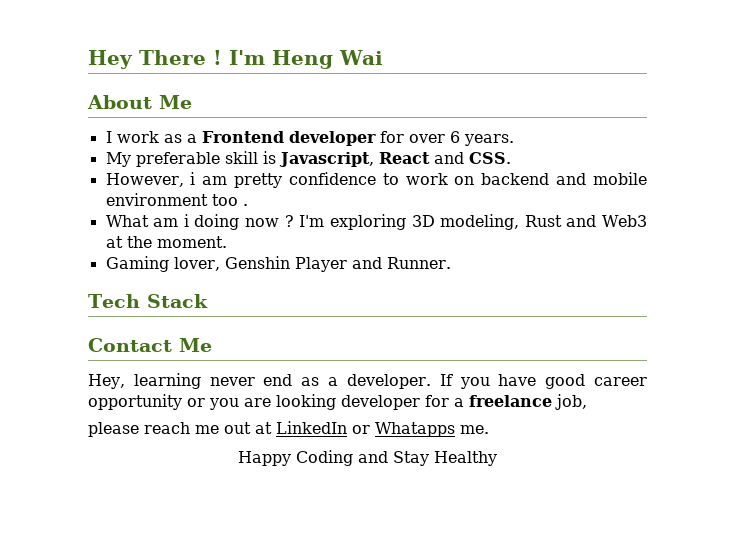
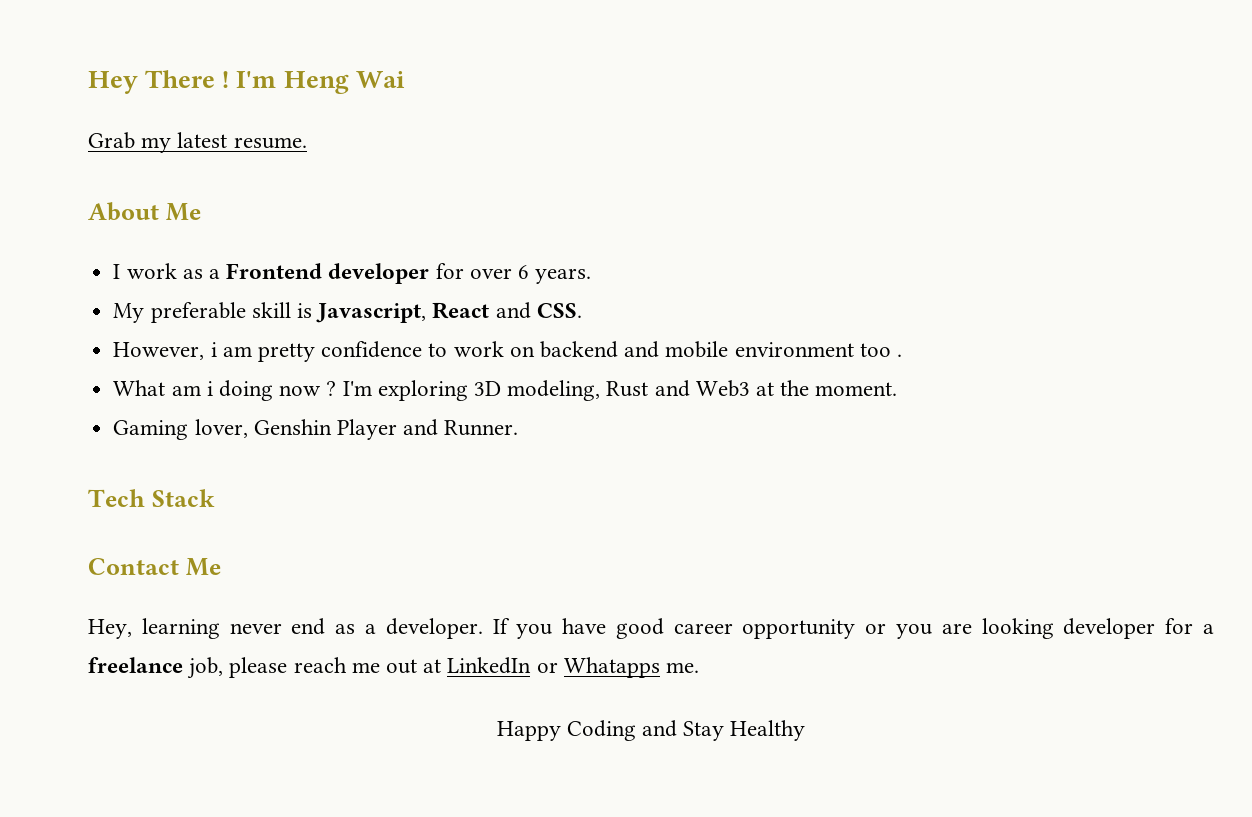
+ Grab my latest resume.
- If you have good career opportunity or you are looking developer for a freelance job,
- please reach me out at LinkedIn or Whatapps me.
+ If you have good career opportunity or you are looking developer for a freelance job, please reach me out at LinkedIn or Whatapps me.

